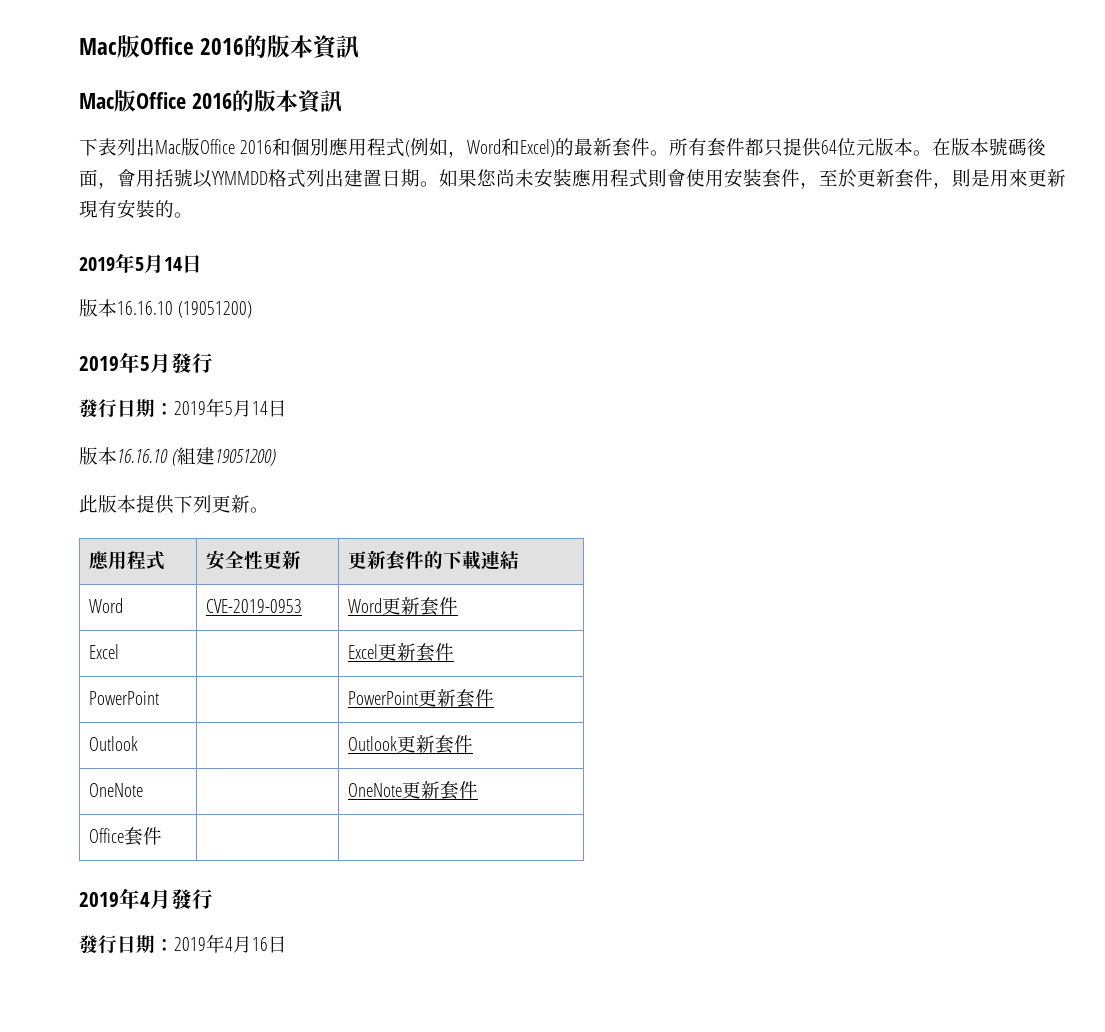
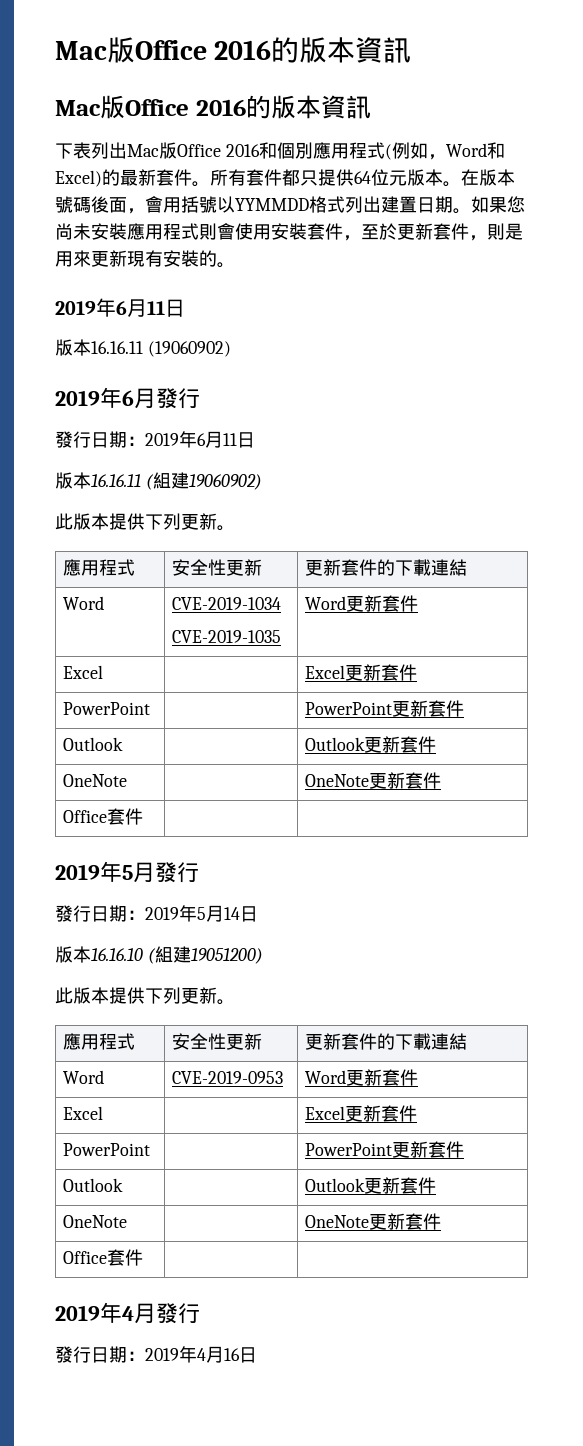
  如果您尚未安裝應用程式則會使用安裝套件，至於更新套件，則是用來更新現有安裝的。
- 2019年5月14日
- 版本16.16.10 (19051200)
+ 2019年6月11日
+ 版本16.16.11 (19060902)
+ 2019年6月發行
+ 發行日期：2019年6月11日
+ 版本16.16.11 (組建19060902)
+ 此版本提供下列更新。
+ 應用程式 | 安全性更新 | 更新套件的下載連結
+ Word | CVE-2019-1034
+ CVE-2019-1035 | Word更新套件
+ Excel | | Excel更新套件
+ PowerPoint | | PowerPoint更新套件
+ Outlook | | Outlook更新套件
+ OneNote | | OneNote更新套件
+ Office套件 | |

